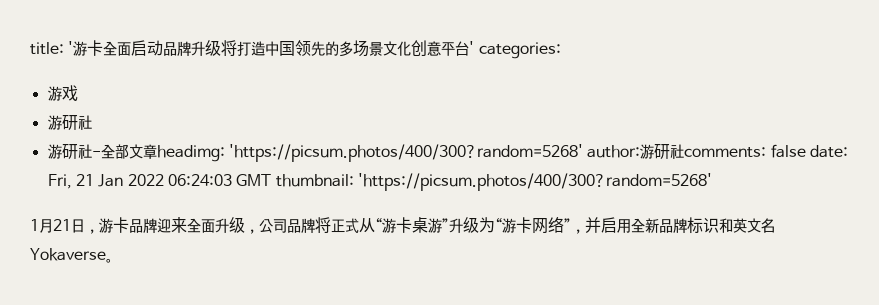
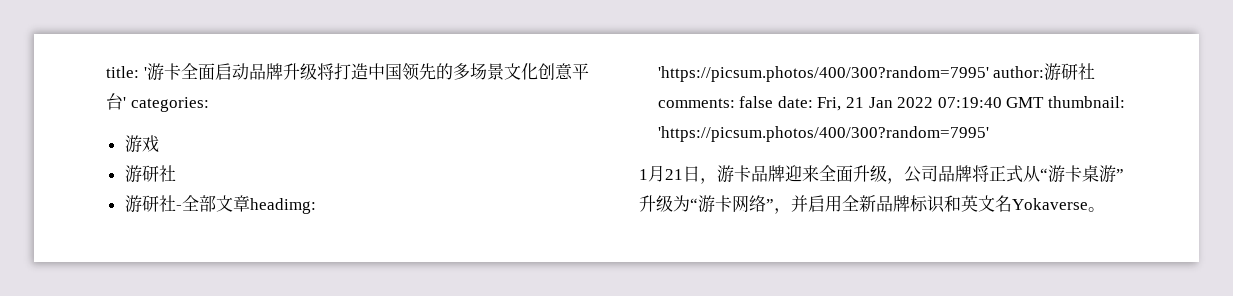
- 游研社-全部文章headimg: 'https://picsum.photos/400/300?random=5268' author:游研社comments: false date: Fri, 21 Jan 2022 06:24:03 GMT thumbnail: 'https://picsum.photos/400/300?random=5268'
+ 游研社-全部文章headimg: 'https://picsum.photos/400/300?random=7995' author:游研社comments: false date: Fri, 21 Jan 2022 07:19:40 GMT thumbnail: 'https://picsum.photos/400/300?random=7995'

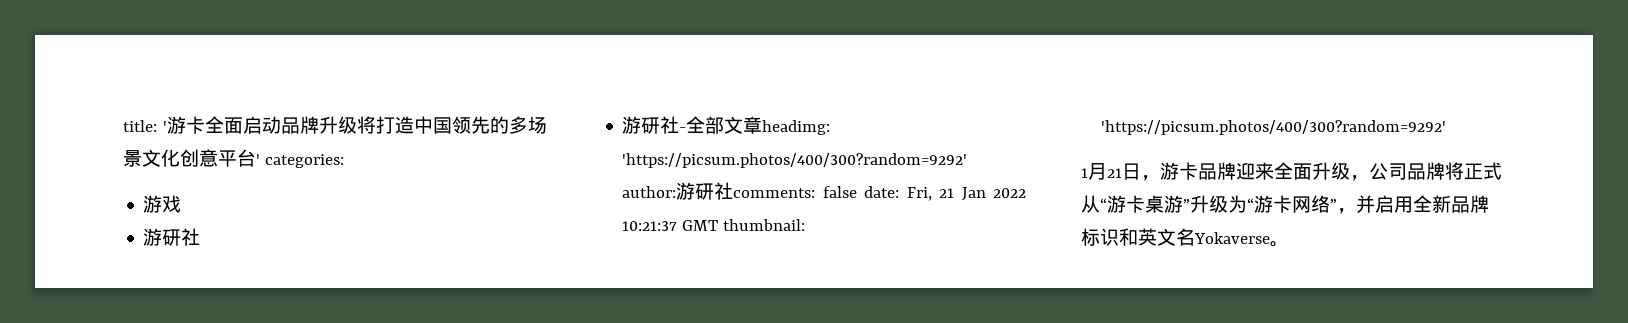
- 游研社-全部文章headimg: 'https://picsum.photos/400/300?random=7995' author:游研社comments: false date: Fri, 21 Jan 2022 07:19:40 GMT thumbnail: 'https://picsum.photos/400/300?random=7995'
+ 游研社-全部文章headimg: 'https://picsum.photos/400/300?random=9292' author:游研社comments: false date: Fri, 21 Jan 2022 10:21:37 GMT thumbnail: 'https://picsum.photos/400/300?random=9292'

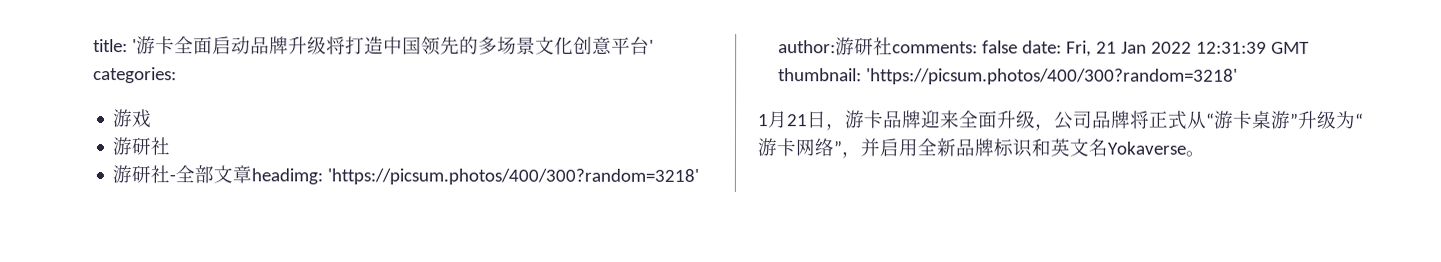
- 游研社-全部文章headimg: 'https://picsum.photos/400/300?random=9292' author:游研社comments: false date: Fri, 21 Jan 2022 10:21:37 GMT thumbnail: 'https://picsum.photos/400/300?random=9292'
+ 游研社-全部文章headimg: 'https://picsum.photos/400/300?random=3218' author:游研社comments: false date: Fri, 21 Jan 2022 12:31:39 GMT thumbnail: 'https://picsum.photos/400/300?random=3218'

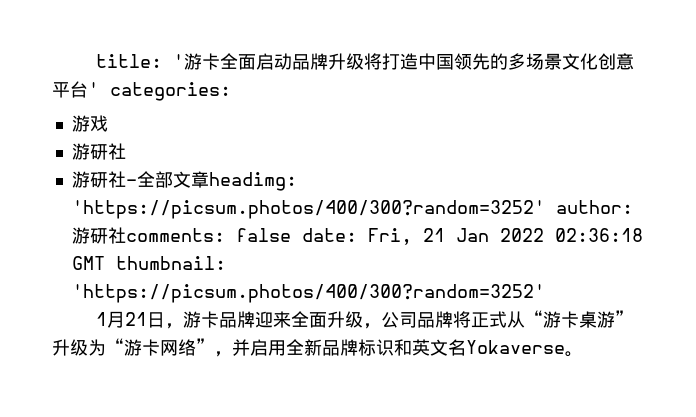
- 游研社-全部文章headimg: 'https://picsum.photos/400/300?random=3218' author:游研社comments: false date: Fri, 21 Jan 2022 12:31:39 GMT thumbnail: 'https://picsum.photos/400/300?random=3218'
+ 游研社-全部文章headimg: 'https://picsum.photos/400/300?random=3252' author:游研社comments: false date: Fri, 21 Jan 2022 02:36:18 GMT thumbnail: 'https://picsum.photos/400/300?random=3252'

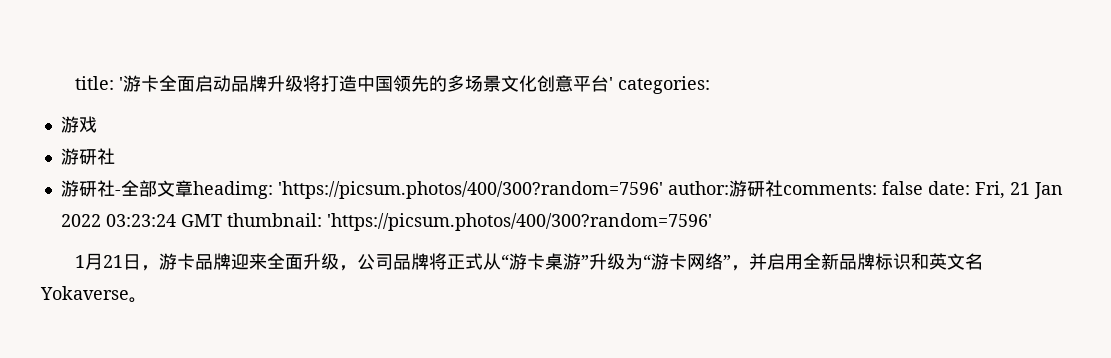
- 游研社-全部文章headimg: 'https://picsum.photos/400/300?random=3252' author:游研社comments: false date: Fri, 21 Jan 2022 02:36:18 GMT thumbnail: 'https://picsum.photos/400/300?random=3252'
+ 游研社-全部文章headimg: 'https://picsum.photos/400/300?random=7596' author:游研社comments: false date: Fri, 21 Jan 2022 03:23:24 GMT thumbnail: 'https://picsum.photos/400/300?random=7596'

